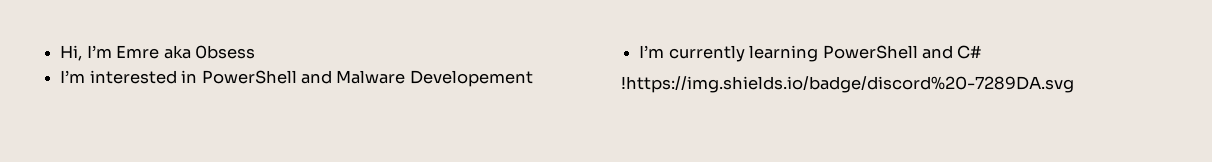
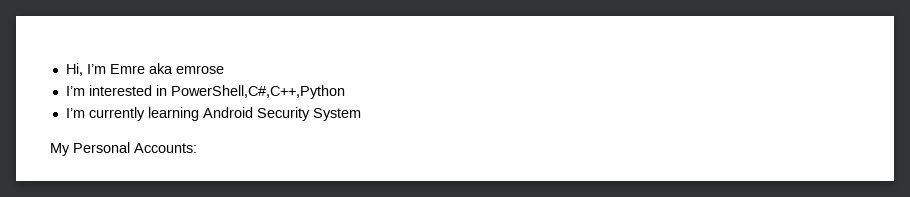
- Hi, I’m Emre aka 0bsess
+ Hi, I’m Emre aka emrose
- I’m interested in PowerShell and Malware Developement
+ I’m interested in PowerShell,C#,C++,Python
- I’m currently learning PowerShell and C#
- !https://img.shields.io/badge/discord%20-7289DA.svg
+ I’m currently learning Android Security System
+ My Personal Accounts:

